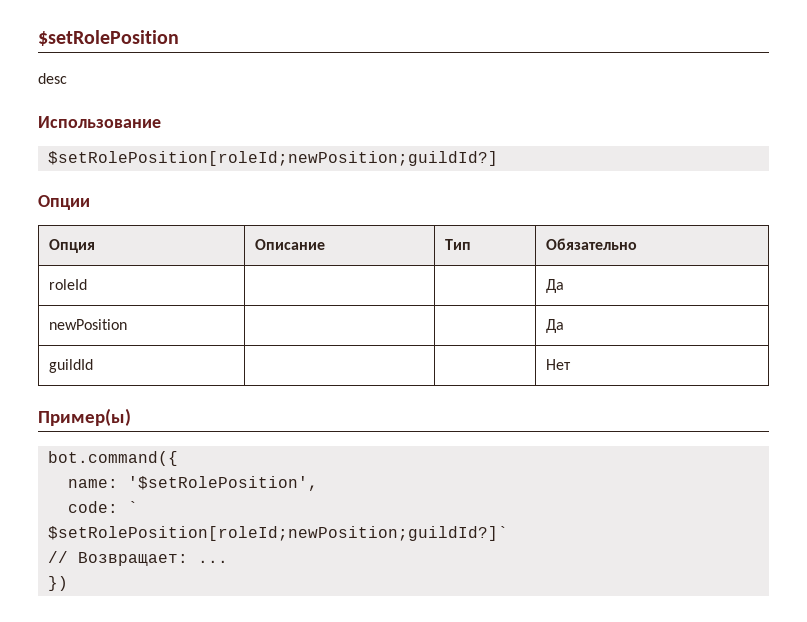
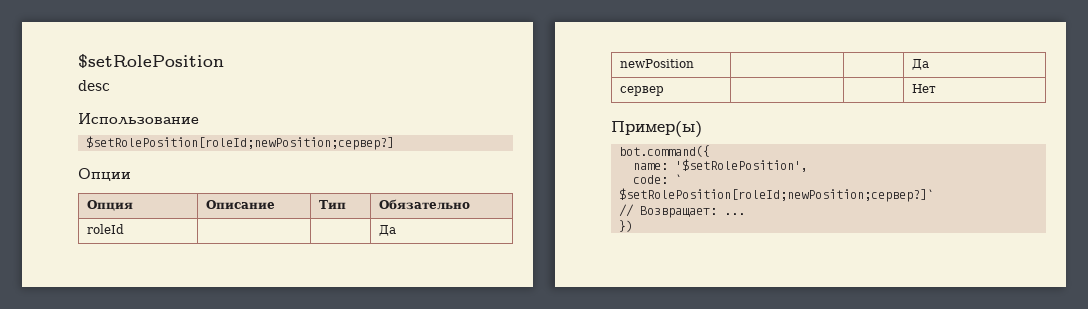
- $setRolePosition[roleId;newPosition;guildId?]
+ $setRolePosition[roleId;newPosition;сервер?]
- guildId | | | Нет
+ сервер | | | Нет
- $setRolePosition[roleId;newPosition;guildId?]`
+ $setRolePosition[roleId;newPosition;сервер?]`

